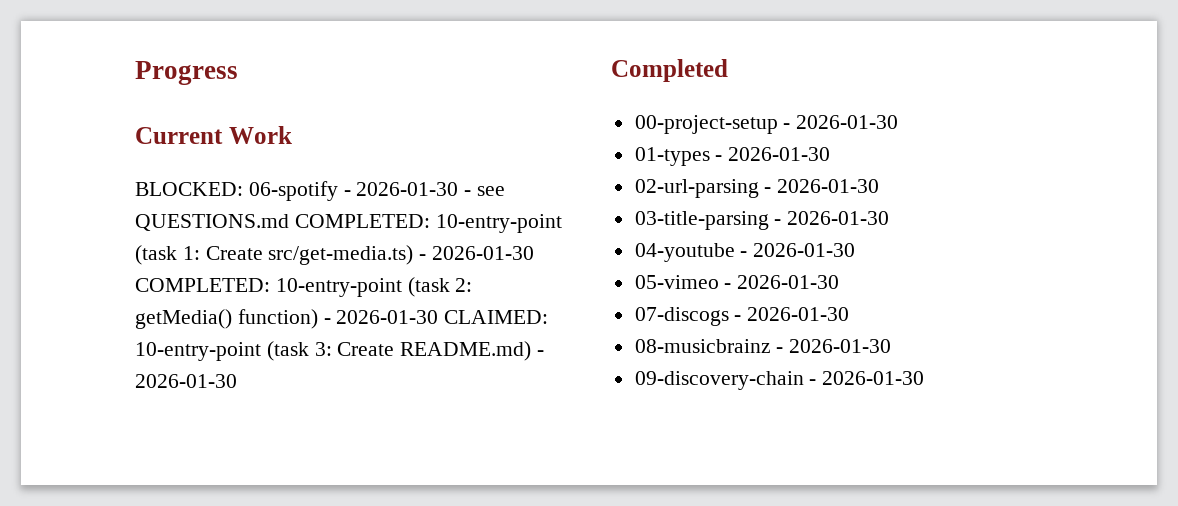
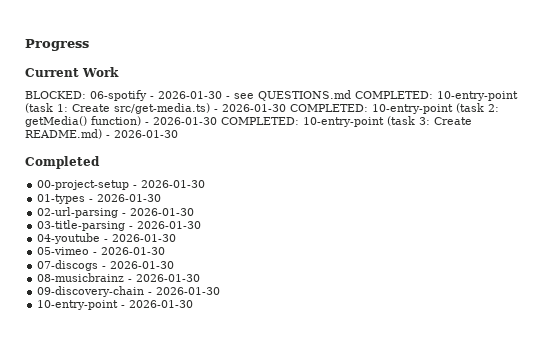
- BLOCKED: 06-spotify - 2026-01-30 - see QUESTIONS.md COMPLETED: 10-entry-point (task 1: Create src/get-media.ts) - 2026-01-30 COMPLETED: 10-entry-point (task 2: getMedia() function) - 2026-01-30 CLAIMED: 10-entry-point (task 3: Create README.md) - 2026-01-30
+ BLOCKED: 06-spotify - 2026-01-30 - see QUESTIONS.md COMPLETED: 10-entry-point (task 1: Create src/get-media.ts) - 2026-01-30 COMPLETED: 10-entry-point (task 2: getMedia() function) - 2026-01-30 COMPLETED: 10-entry-point (task 3: Create README.md) - 2026-01-30
+ 10-entry-point - 2026-01-30

